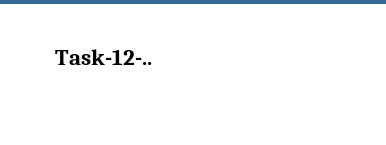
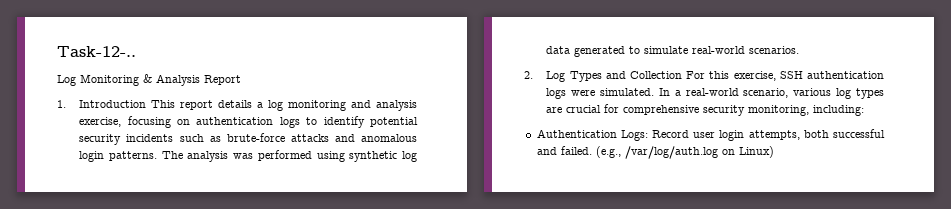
+ Log Monitoring & Analysis Report
+ 1. Introduction This report details a log monitoring and analysis exercise, focusing on authentication logs to identify potential security incidents such as brute-force attacks and anomalous login patterns. The analysis was performed using synthetic log data generated to simulate real-world scenarios.
+ 2. Log Types and Collection For this exercise, SSH authentication logs were simulated. In a real-world scenario, various log types are crucial for comprehensive security monitoring, including:
+ Authentication Logs: Record user login attempts, both successful and failed. (e.g., /var/log/auth.log on Linux)

